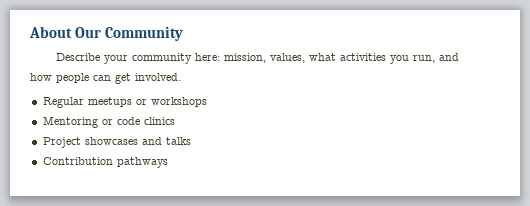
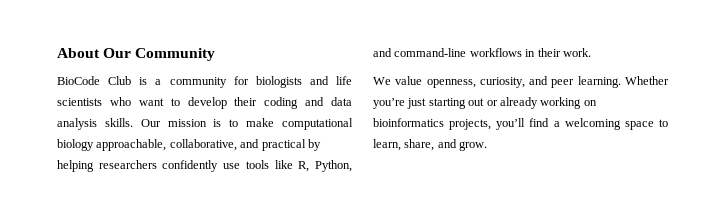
- Describe your community here: mission, values, what activities you run, and how people can get involved.
- Regular meetups or workshops
- Mentoring or code clinics
- Project showcases and talks
- Contribution pathways
+ BioCode Club is a community for biologists and life scientists who want to develop their coding and data analysis skills. Our mission is to make computational biology approachable, collaborative, and practical by helping researchers confidently use tools like R, Python, and command-line workflows in their work.
+ We value openness, curiosity, and peer learning. Whether you’re just starting out or already working on bioinformatics projects, you’ll find a welcoming space to learn, share, and grow.

